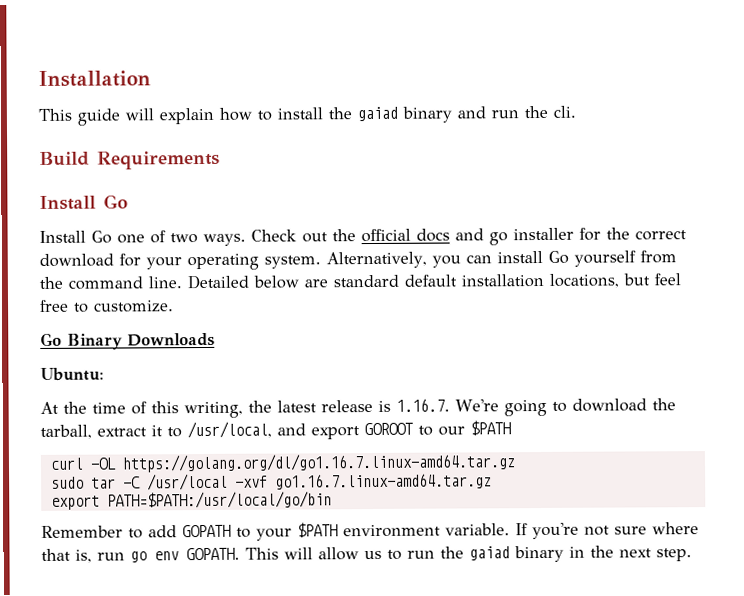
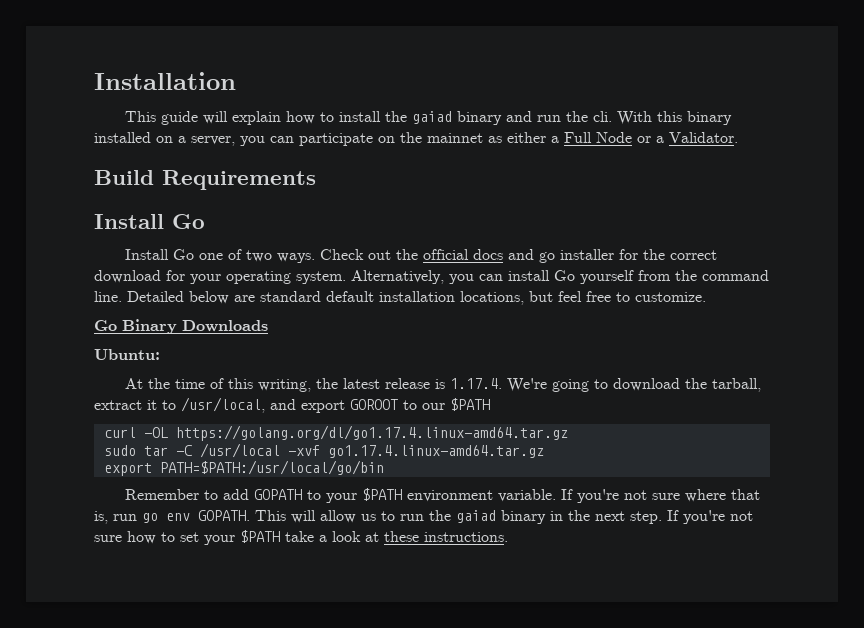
+ With this binary installed on a server, you can participate on the mainnet as either a Full Node or a Validator.
- At the time of this writing, the latest release is 1.16.7. We're going to download the tarball, extract it to /usr/local, and export GOROOT to our $PATH
+ At the time of this writing, the latest release is 1.17.4. We're going to download the tarball, extract it to /usr/local, and export GOROOT to our $PATH
- curl -OL https://golang.org/dl/go1.16.7.linux-amd64.tar.gz
+ curl -OL https://golang.org/dl/go1.17.4.linux-amd64.tar.gz
- sudo tar -C /usr/local -xvf go1.16.7.linux-amd64.tar.gz
+ sudo tar -C /usr/local -xvf go1.17.4.linux-amd64.tar.gz
+ If you're not sure how to set your $PATH take a look at these instructions.

